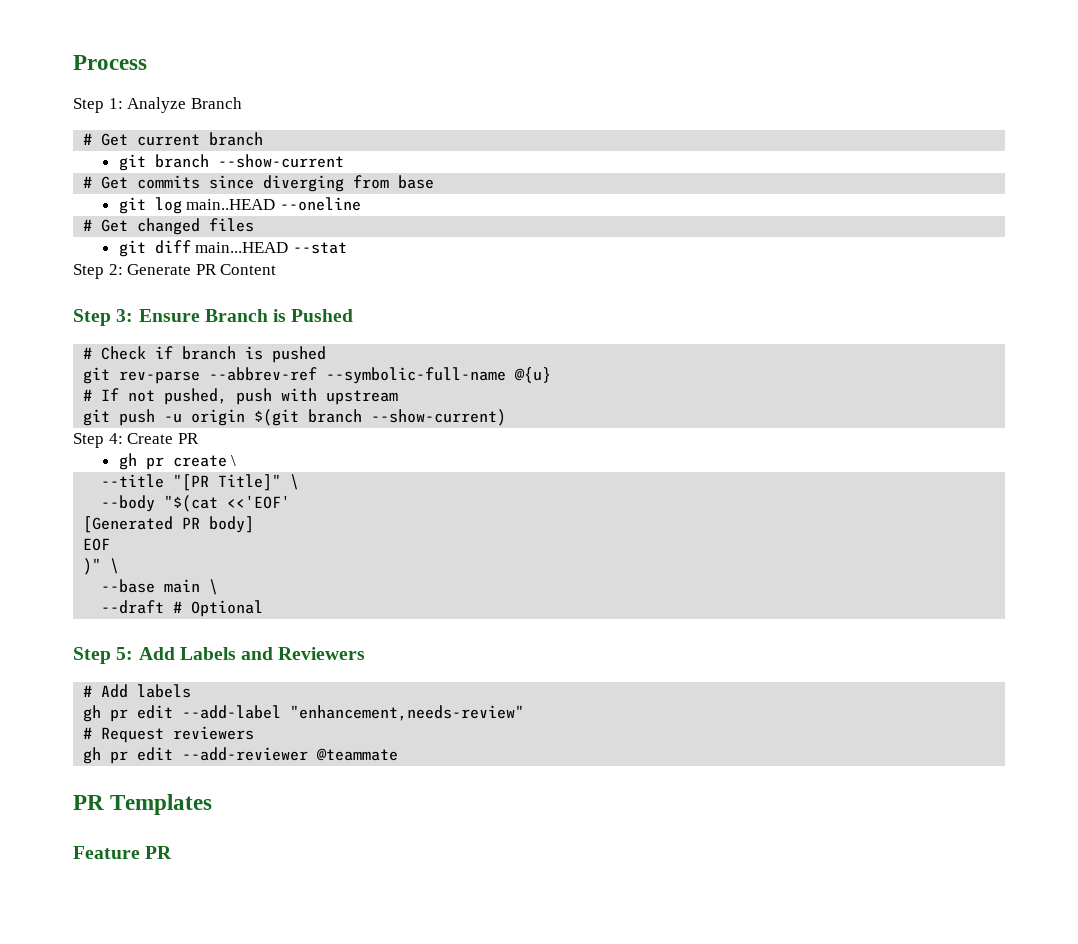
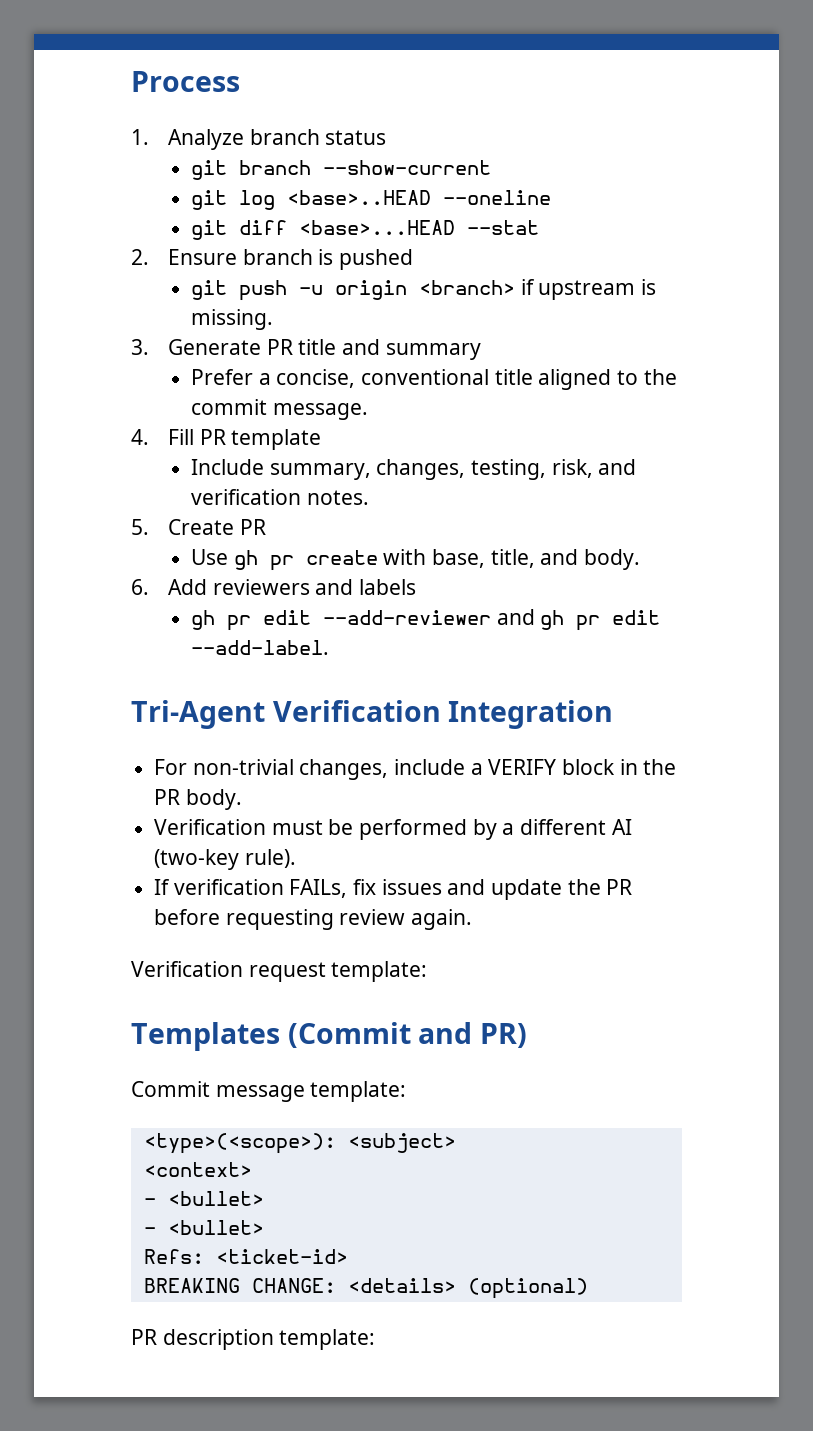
- Step 1: Analyze Branch
- # Get current branch
+ 1. Analyze branch status
- # Get commits since diverging from base
- git log main..HEAD --oneline
+ git log <base>..HEAD --oneline
- # Get changed files
- git diff main...HEAD --stat
+ git diff <base>...HEAD --stat
- Step 2: Generate PR Content
- Step 3: Ensure Branch is Pushed
- # Check if branch is pushed
- git rev-parse --abbrev-ref --symbolic-full-name @{u}
- # If not pushed, push with upstream
- git push -u origin $(git branch --show-current)
- Step 4: Create PR
+ 2. Ensure branch is pushed
+ git push -u origin <branch> if upstream is missing.
+ 3. Generate PR title and summary
+ Prefer a concise, conventional title aligned to the commit message.
+ 4. Fill PR template
+ Include summary, changes, testing, risk, and verification notes.
+ 5. Create PR
- gh pr create \
- --title "[PR Title]" \
- --body "$(cat <<'EOF'
- [Generated PR body]
- EOF
- )" \
- --base main \
- --draft # Optional
- Step 5: Add Labels and Reviewers
- # Add labels
- gh pr edit --add-label "enhancement,needs-review"
- # Request reviewers
- gh pr edit --add-reviewer @teammate
- PR Templates
- Feature PR
+ Use gh pr create with base, title, and body.
+ 6. Add reviewers and labels
+ gh pr edit --add-reviewer and gh pr edit --add-label.
+ Tri-Agent Verification Integration
+ For non-trivial changes, include a VERIFY block in the PR body.
+ Verification must be performed by a different AI (two-key rule).
+ If verification FAILs, fix issues and update the PR before requesting review again.
+ Verification request template:
+ Templates (Commit and PR)
+ Commit message template:
+ <type>(<scope>): <subject>
+ <context>
+ - <bullet>
+ - <bullet>
+ Refs: <ticket-id>
+ BREAKING CHANGE: <details> (optional)
+ PR description template:

